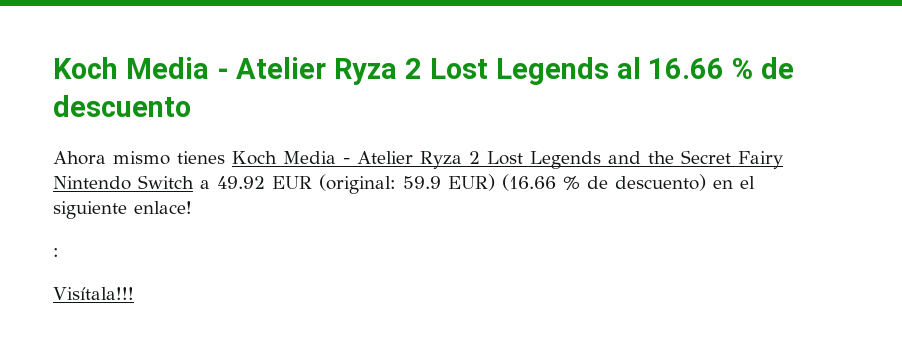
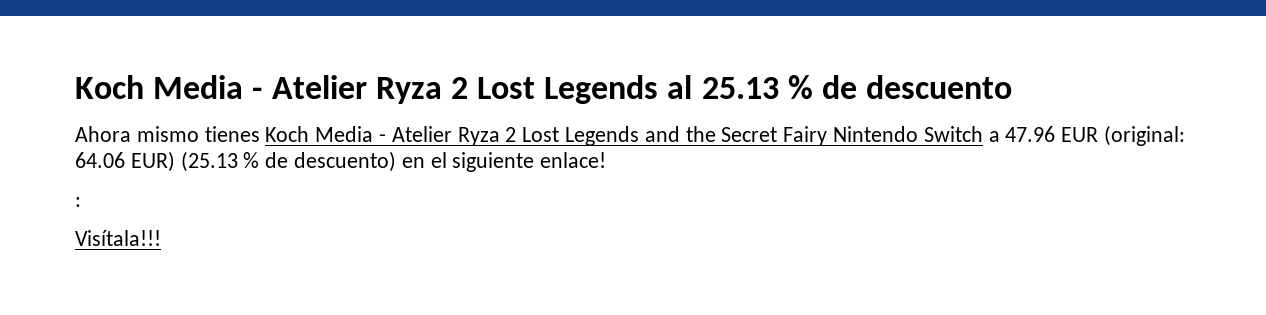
- Koch Media - Atelier Ryza 2 Lost Legends al 16.66 % de descuento
+ Koch Media - Atelier Ryza 2 Lost Legends al 25.13 % de descuento
- Ahora mismo tienes Koch Media - Atelier Ryza 2 Lost Legends and the Secret Fairy Nintendo Switch a 49.92 EUR (original: 59.9 EUR) (16.66 % de descuento) en el siguiente enlace!
+ Ahora mismo tienes Koch Media - Atelier Ryza 2 Lost Legends and the Secret Fairy Nintendo Switch a 47.96 EUR (original: 64.06 EUR) (25.13 % de descuento) en el siguiente enlace!

